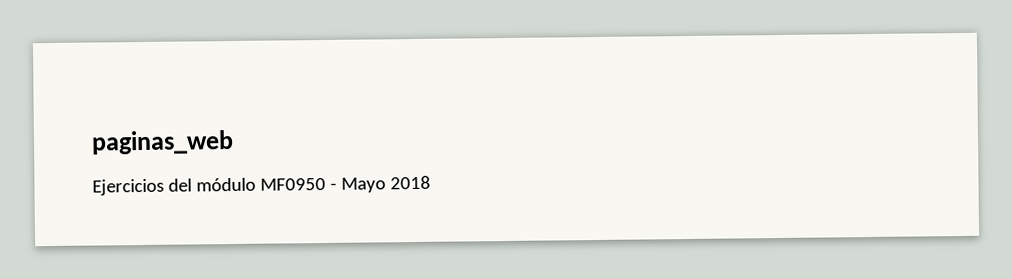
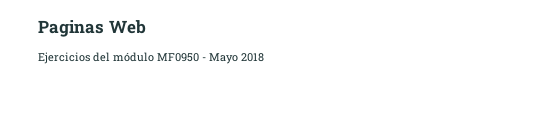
- paginas_web
+ Paginas Web

